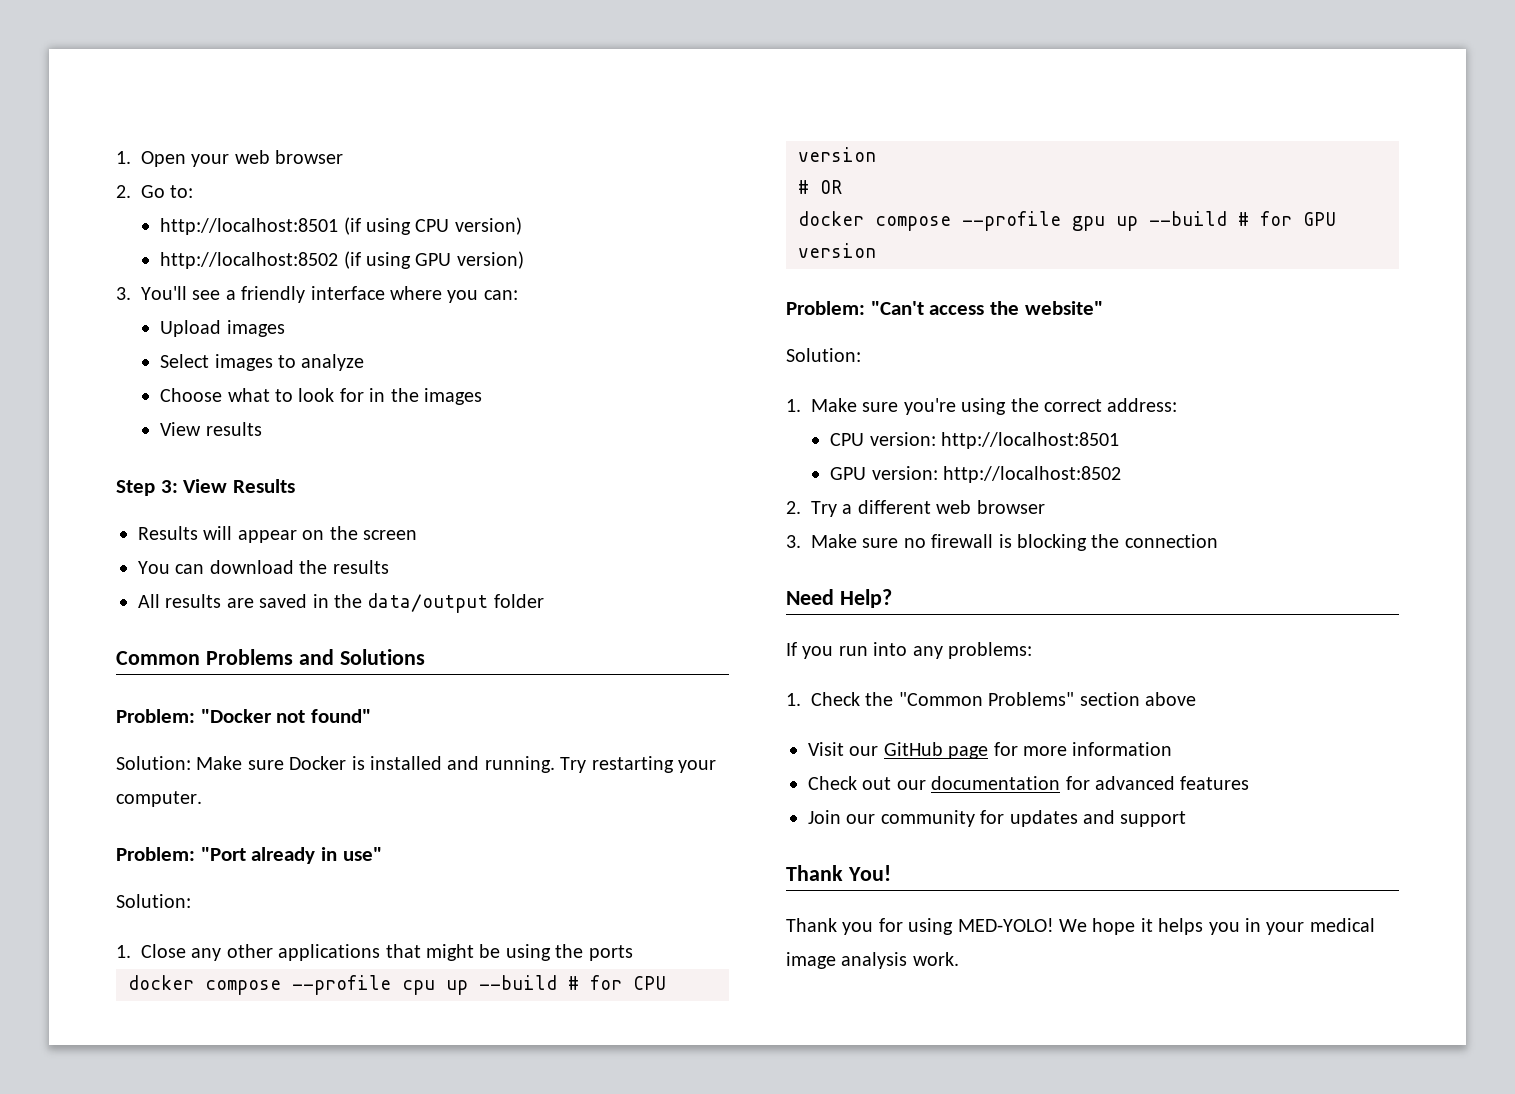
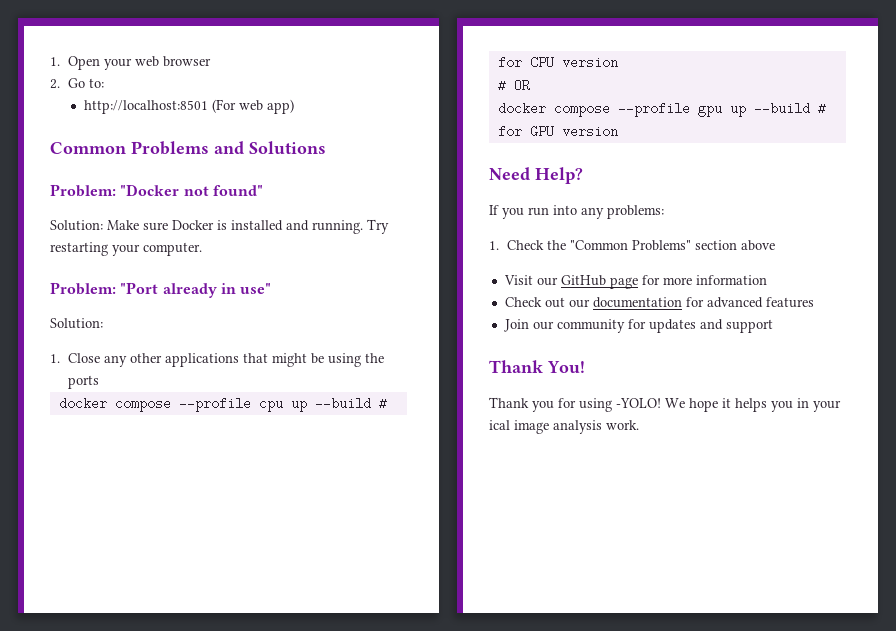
- http://localhost:8501 (if using CPU version)
- http://localhost:8502 (if using GPU version)
- 3. You'll see a friendly interface where you can:
- Upload images
- Select images to analyze
- Choose what to look for in the images
- View results
- Step 3: View Results
- Results will appear on the screen
- You can download the results
- All results are saved in the data/output folder
+ http://localhost:8501 (For web app)
- Problem: "Can't access the website"
- Solution:
- 1. Make sure you're using the correct address:
- CPU version: http://localhost:8501
- GPU version: http://localhost:8502
- 2. Try a different web browser
- 3. Make sure no firewall is blocking the connection
- Thank you for using MED-YOLO!
+ Thank you for using -YOLO!
- We hope it helps you in your medical image analysis work.
+ We hope it helps you in your ical image analysis work.

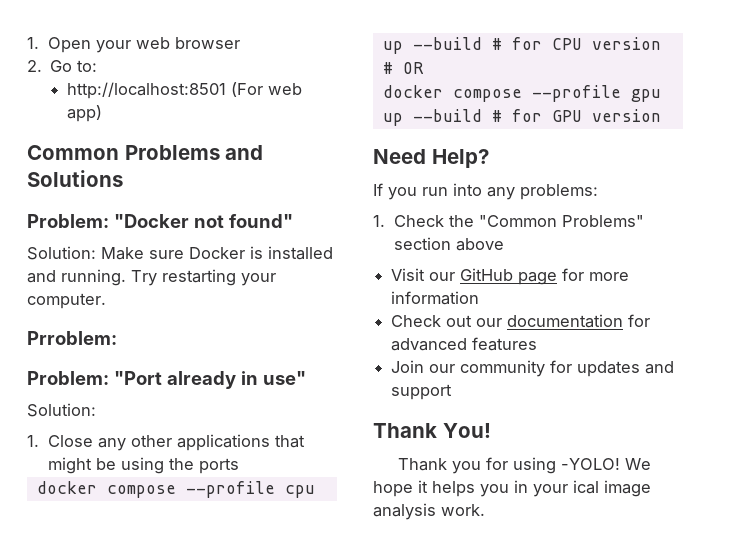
+ Prroblem:

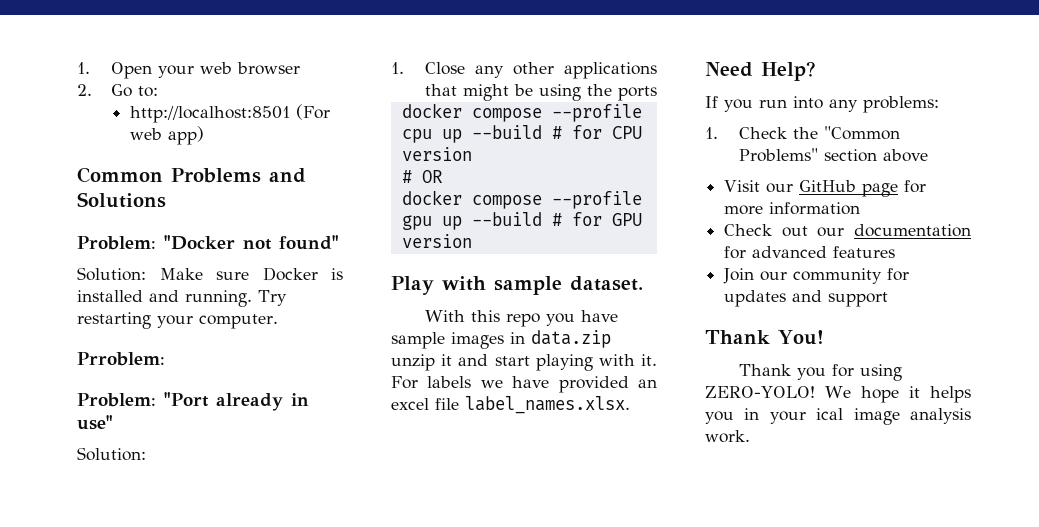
+ Play with sample dataset.
+ With this repo you have sample images in data.zip unzip it and start playing with it. For labels we have provided an excel file label_names.xlsx.
- Thank you for using -YOLO!
+ Thank you for using ZERO-YOLO!

